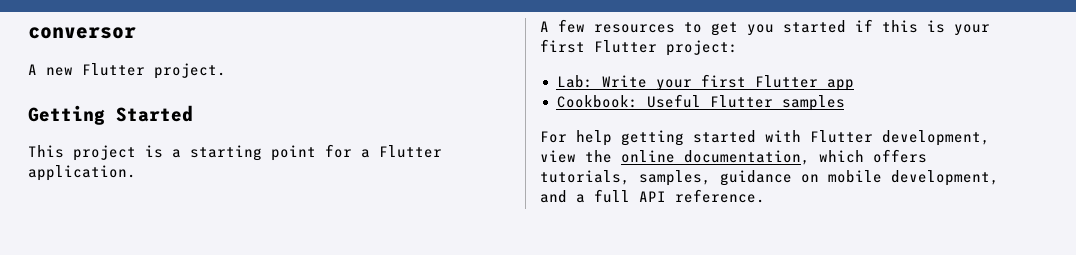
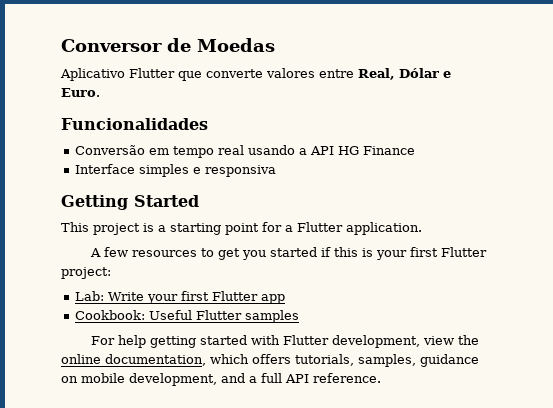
- conversor
- A new Flutter project.
+ Conversor de Moedas
+ Aplicativo Flutter que converte valores entre Real, Dólar e Euro.
+ Funcionalidades
+ Conversão em tempo real usando a API HG Finance
+ Interface simples e responsiva

